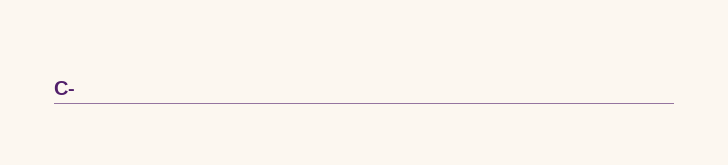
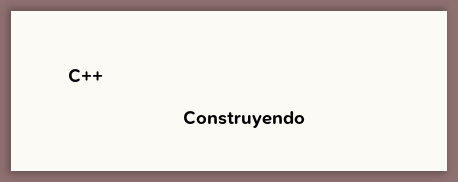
- C-
+ C++
+ Construyendo

